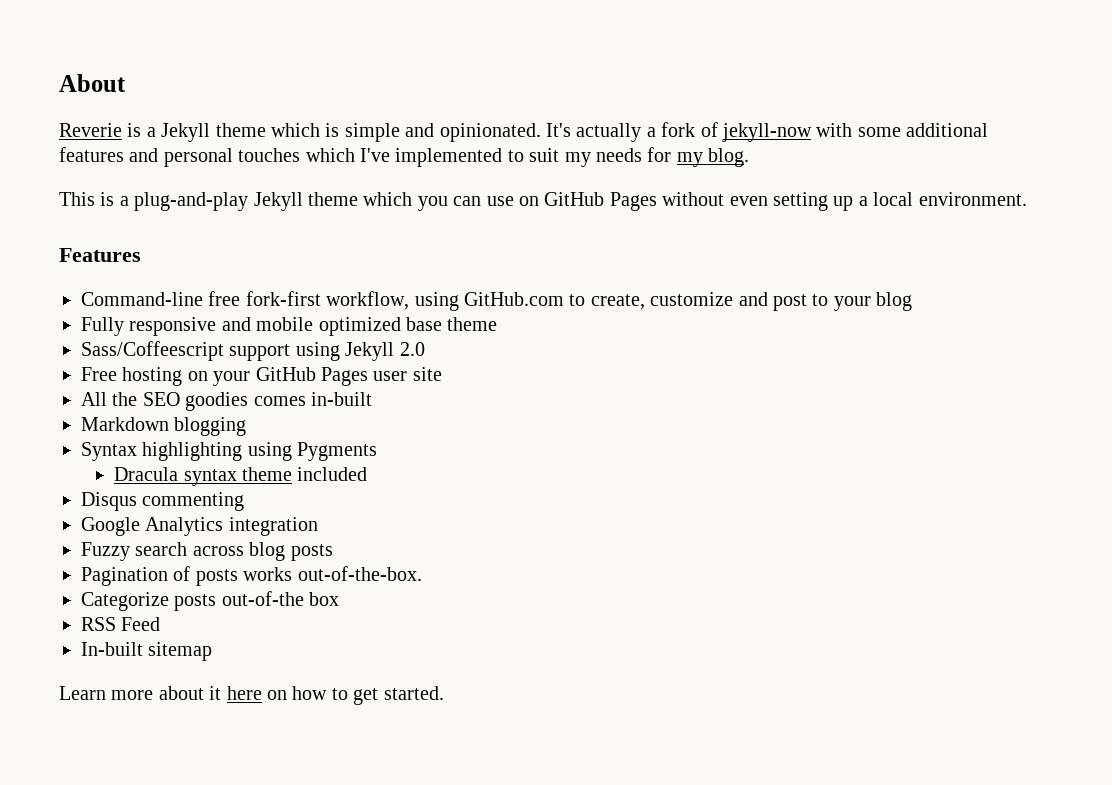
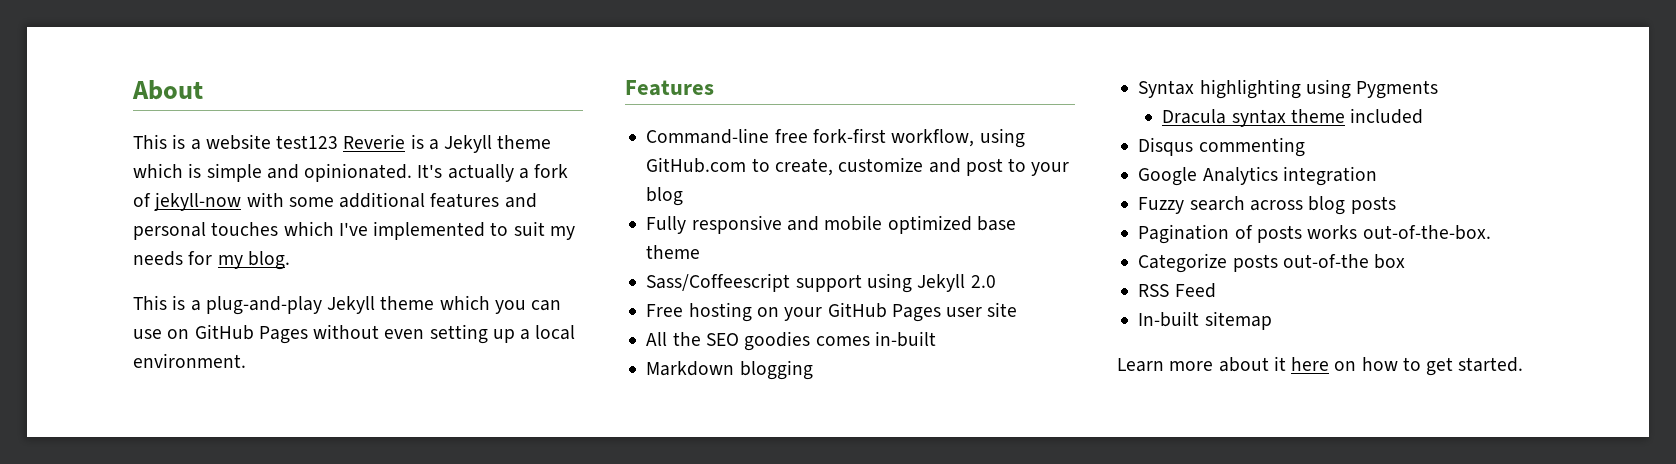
- Reverie is a Jekyll theme which is simple and opinionated.
+ This is a website test123 Reverie is a Jekyll theme which is simple and opinionated.

